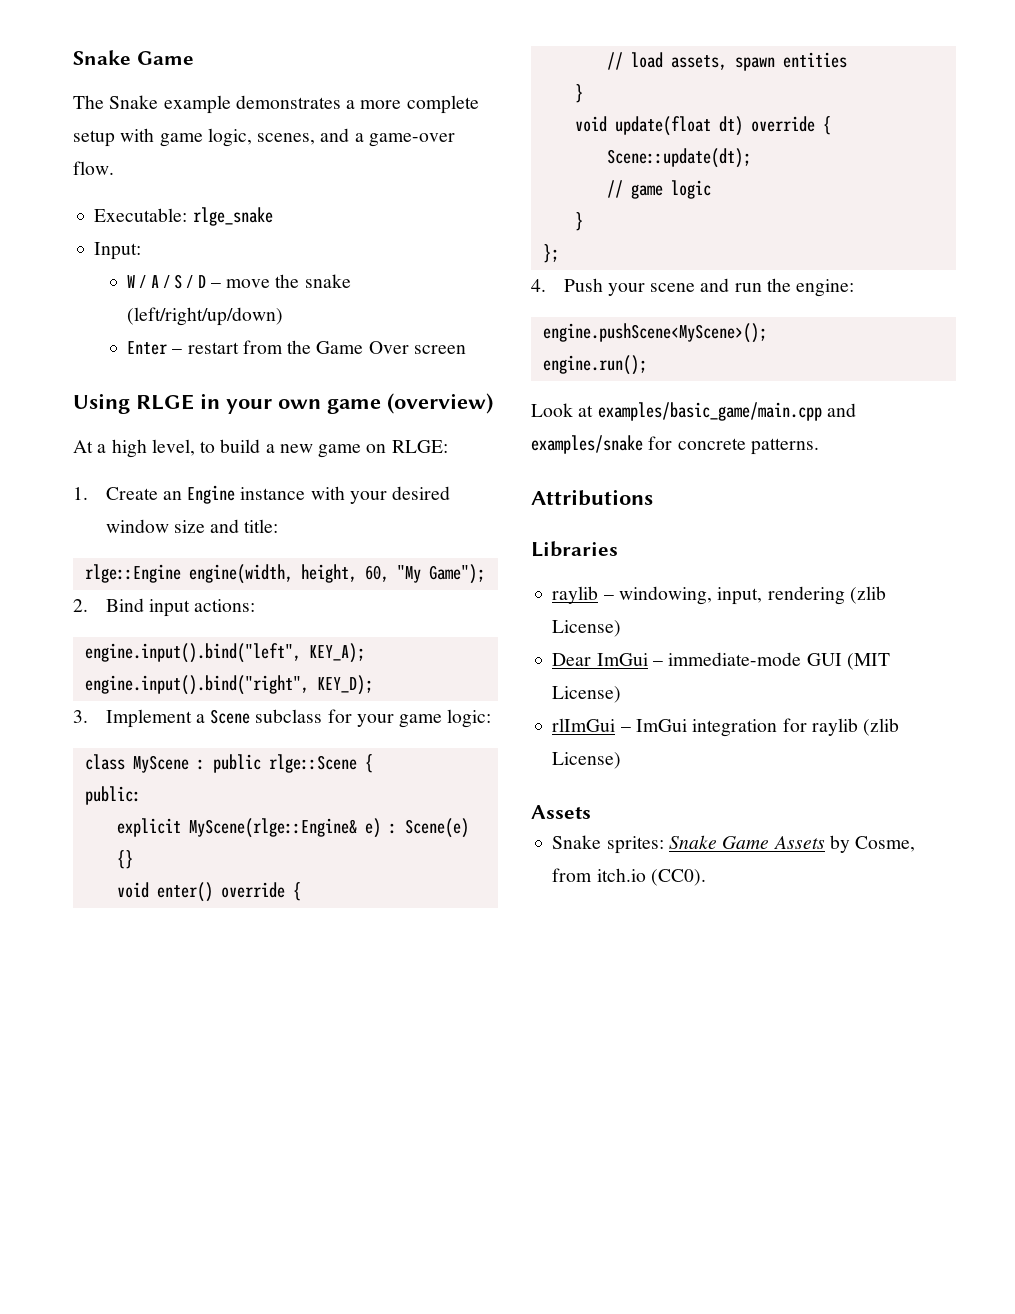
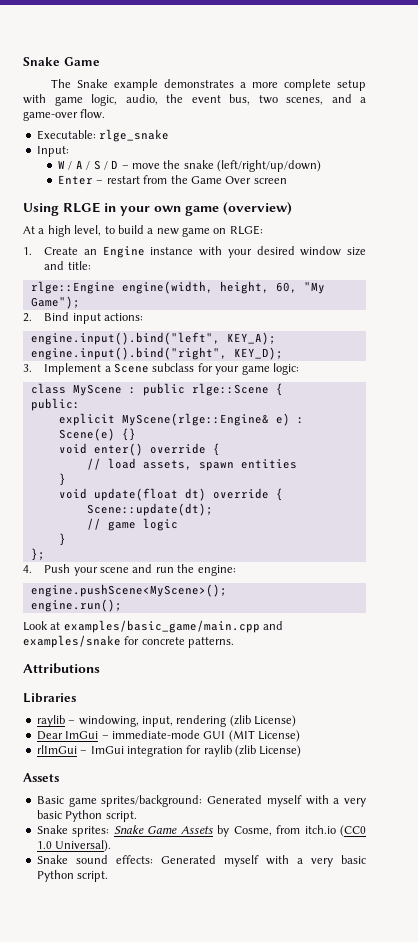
- The Snake example demonstrates a more complete setup with game logic, scenes, and a game-over flow.
+ The Snake example demonstrates a more complete setup with game logic, audio, the event bus, two scenes, and a game-over flow.
+ Basic game sprites/background: Generated myself with a very basic Python script.
- Snake sprites: Snake Game Assets by Cosme, from itch.io (CC0).
+ Snake sprites: Snake Game Assets by Cosme, from itch.io (CC0 1.0 Universal).
+ Snake sound effects: Generated myself with a very basic Python script.

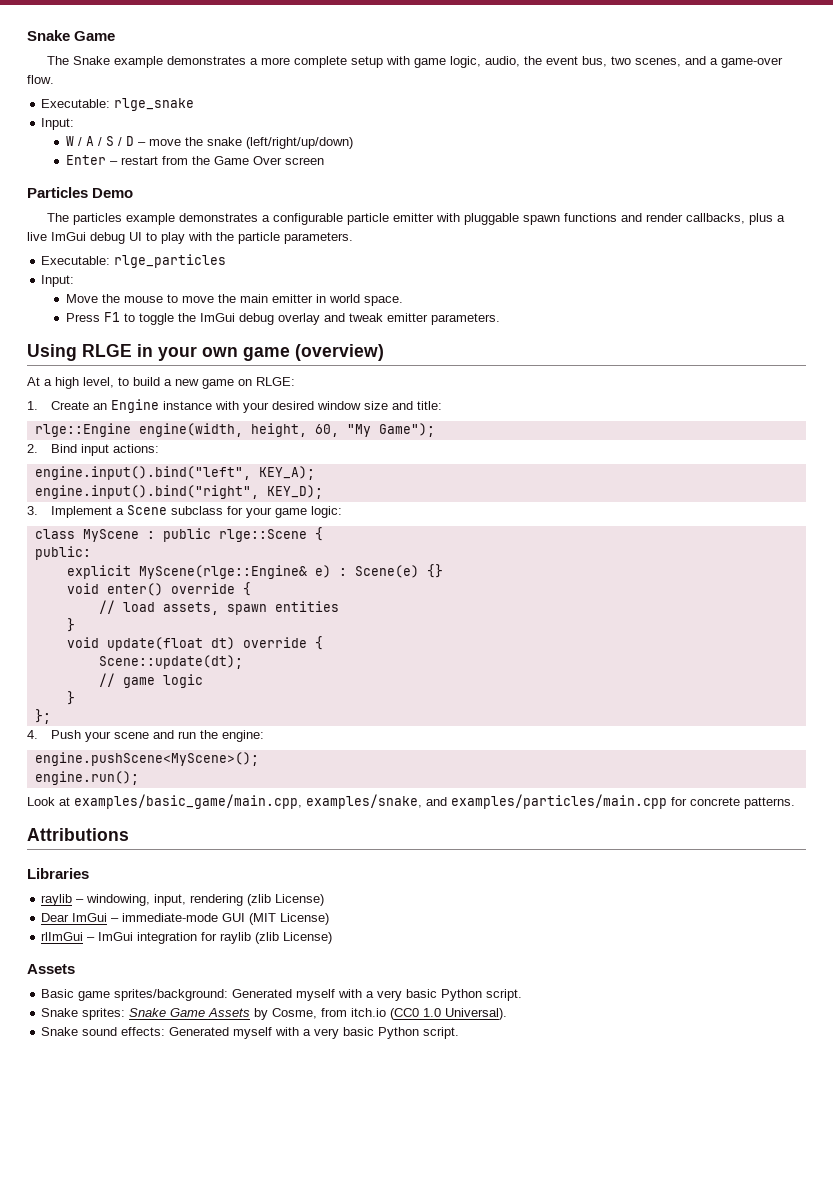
+ Particles Demo
+ The particles example demonstrates a configurable particle emitter with pluggable spawn functions and render callbacks, plus a live ImGui debug UI to play with the particle parameters.
+ Executable: rlge_particles
+ Input:
+ Move the mouse to move the main emitter in world space.
+ Press F1 to toggle the ImGui debug overlay and tweak emitter parameters.
- Look at examples/basic_game/main.cpp and examples/snake for concrete patterns.
+ Look at examples/basic_game/main.cpp, examples/snake, and examples/particles/main.cpp for concrete patterns.

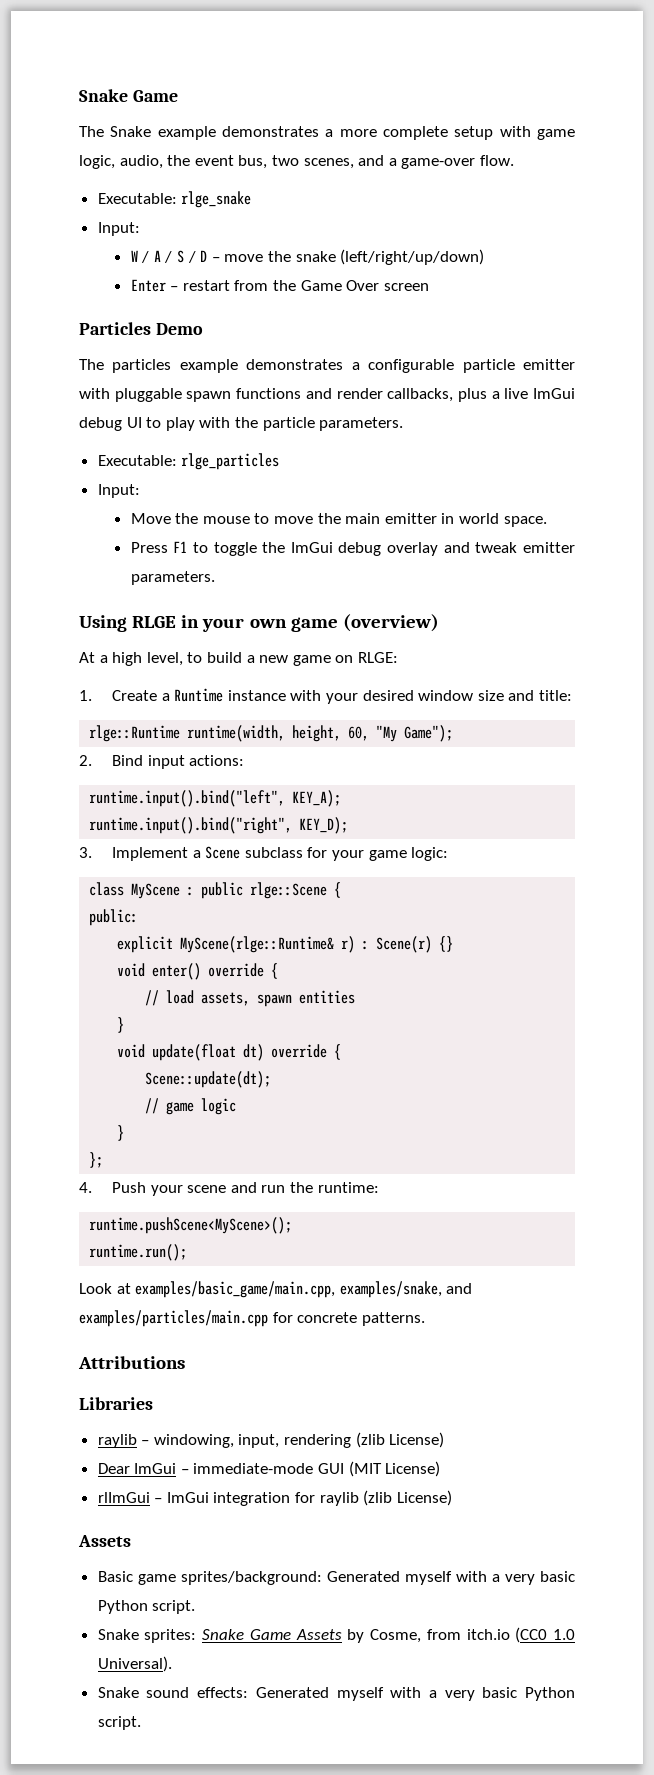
- 1. Create an Engine instance with your desired window size and title:
+ 1. Create a Runtime instance with your desired window size and title:
- rlge::Engine engine(width, height, 60, "My Game");
+ rlge::Runtime runtime(width, height, 60, "My Game");
- engine.input().bind("left", KEY_A);
+ runtime.input().bind("left", KEY_A);
- engine.input().bind("right", KEY_D);
+ runtime.input().bind("right", KEY_D);
- explicit MyScene(rlge::Engine& e) : Scene(e) {}
+ explicit MyScene(rlge::Runtime& r) : Scene(r) {}
- 4. Push your scene and run the engine:
- engine.pushScene<MyScene>();
- engine.run();
+ 4. Push your scene and run the runtime:
+ runtime.pushScene<MyScene>();
+ runtime.run();

